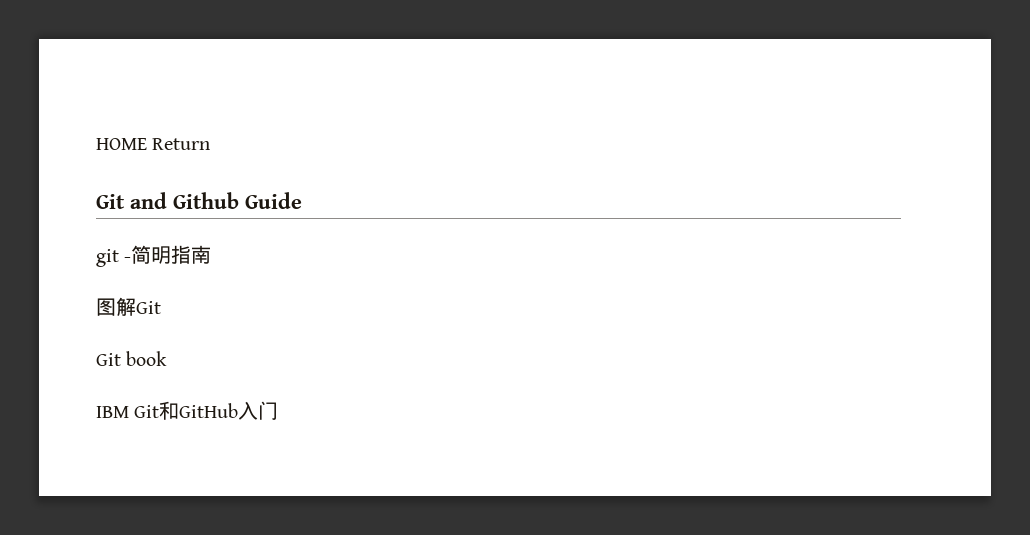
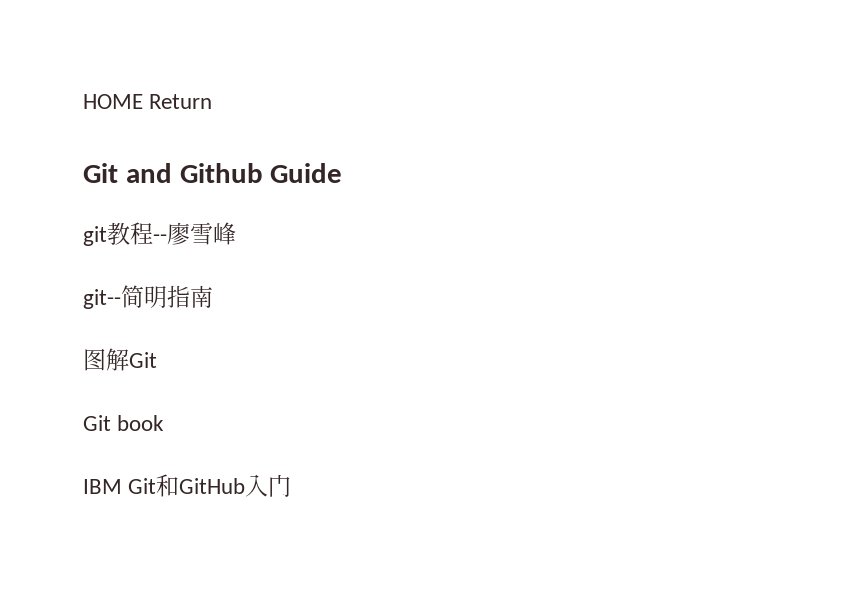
- git -简明指南
+ git教程--廖雪峰
+ git--简明指南

